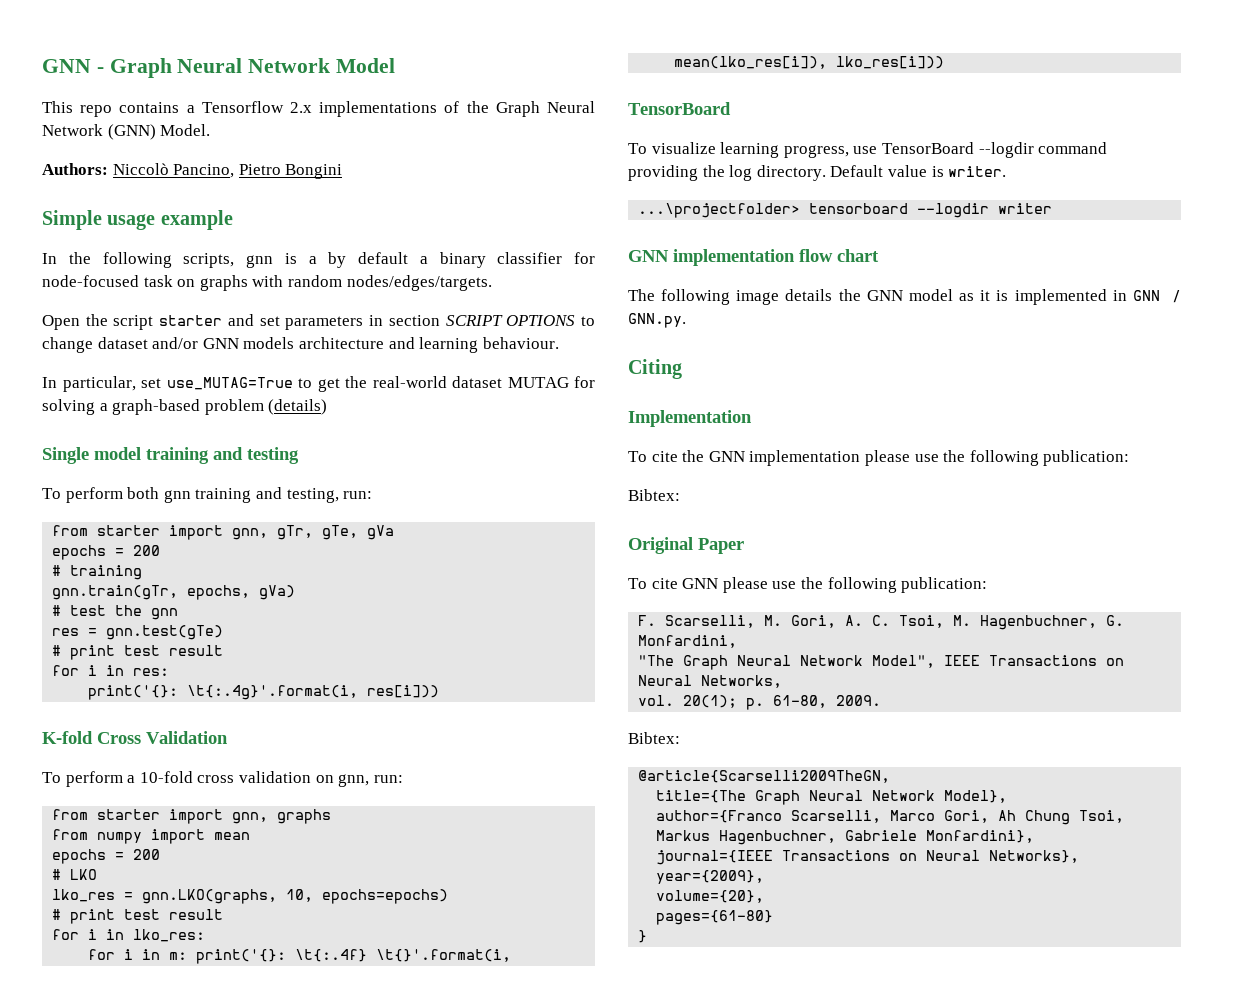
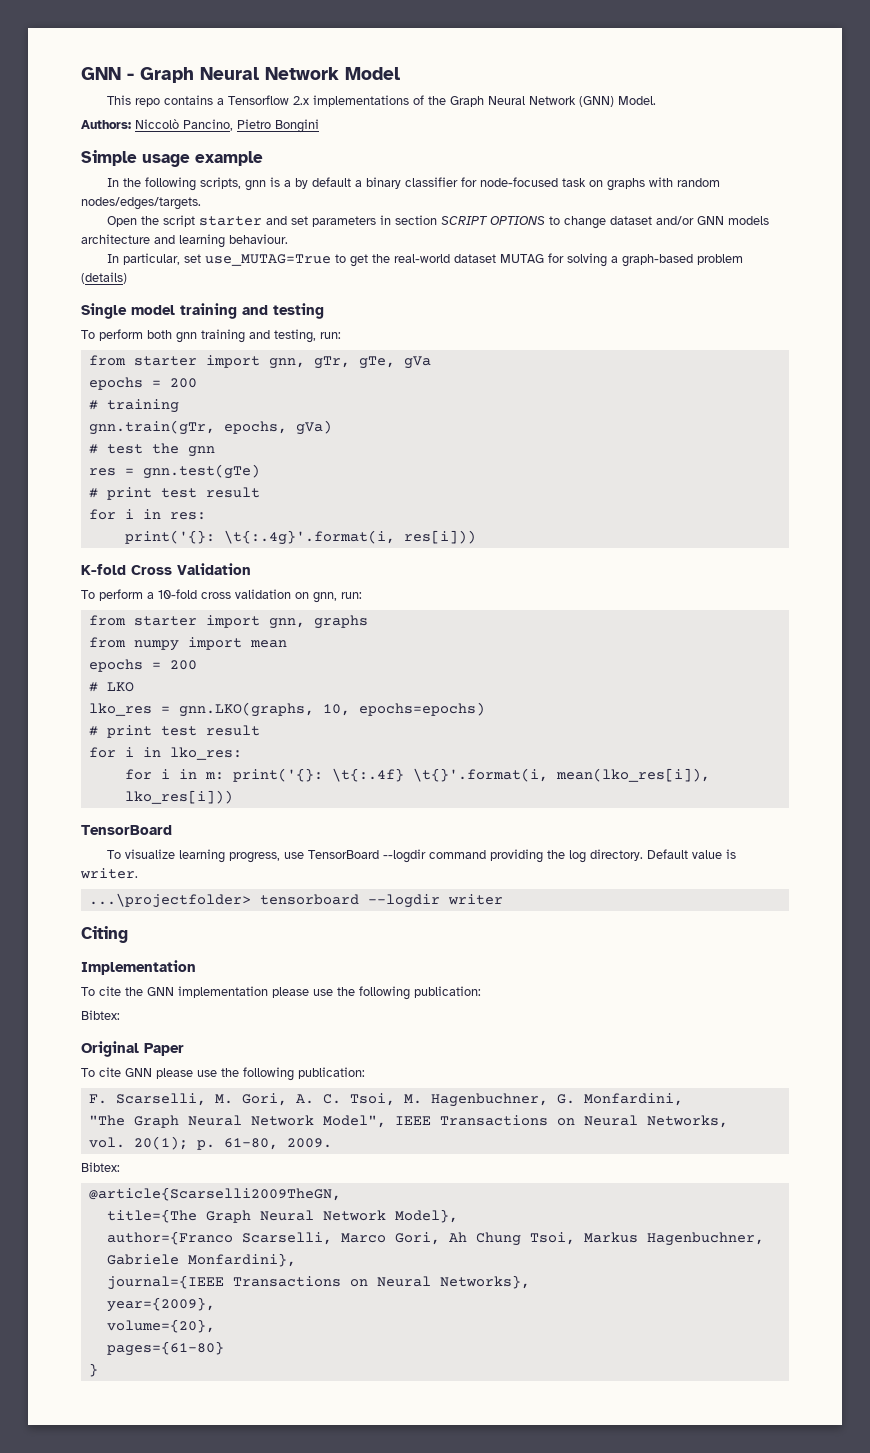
- GNN implementation flow chart
- The following image details the GNN model as it is implemented in GNN / GNN.py.

